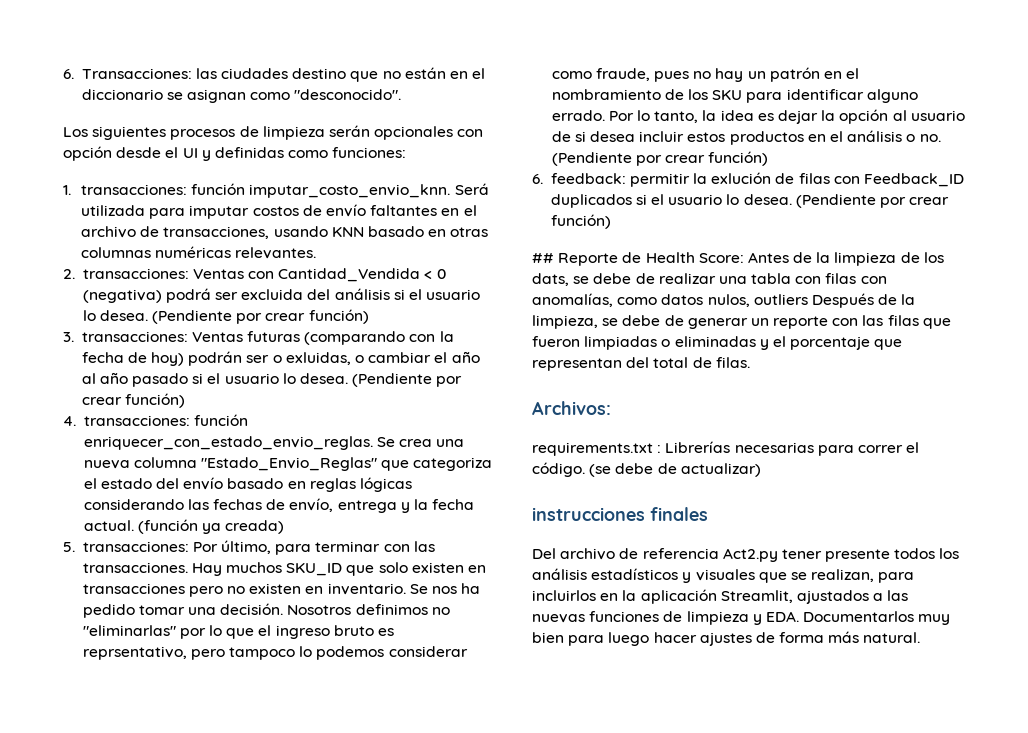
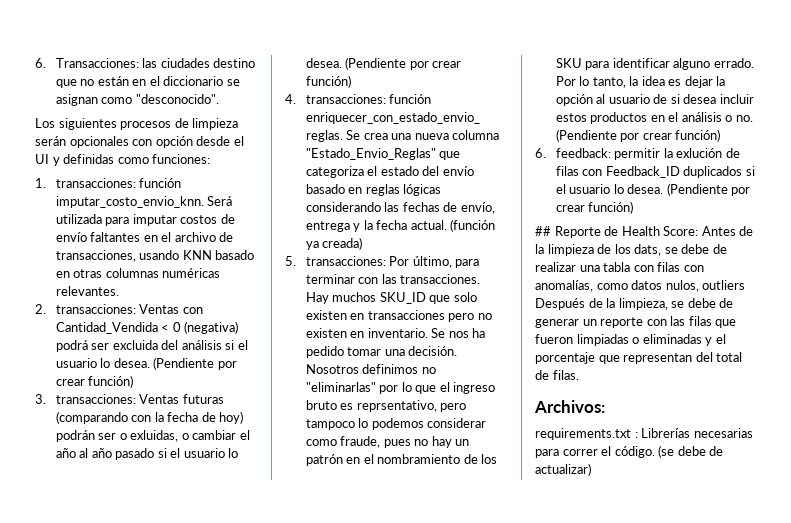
- instrucciones finales
- Del archivo de referencia Act2.py tener presente todos los análisis estadísticos y visuales que se realizan, para incluirlos en la aplicación Streamlit, ajustados a las nuevas funciones de limpieza y EDA. Documentarlos muy bien para luego hacer ajustes de forma más natural.

